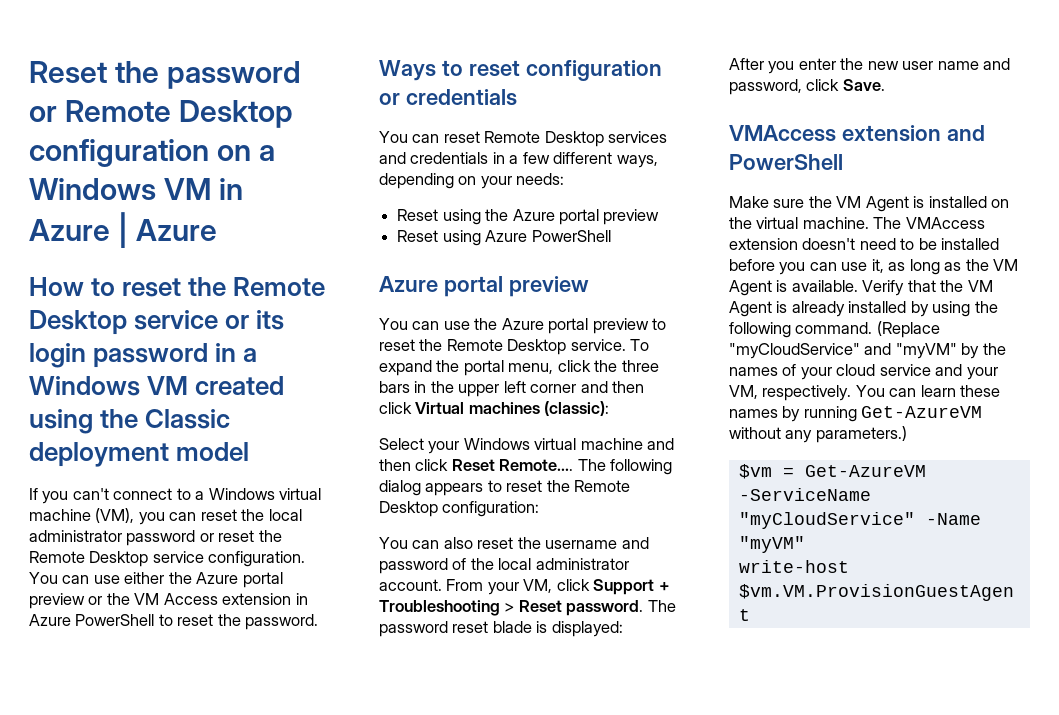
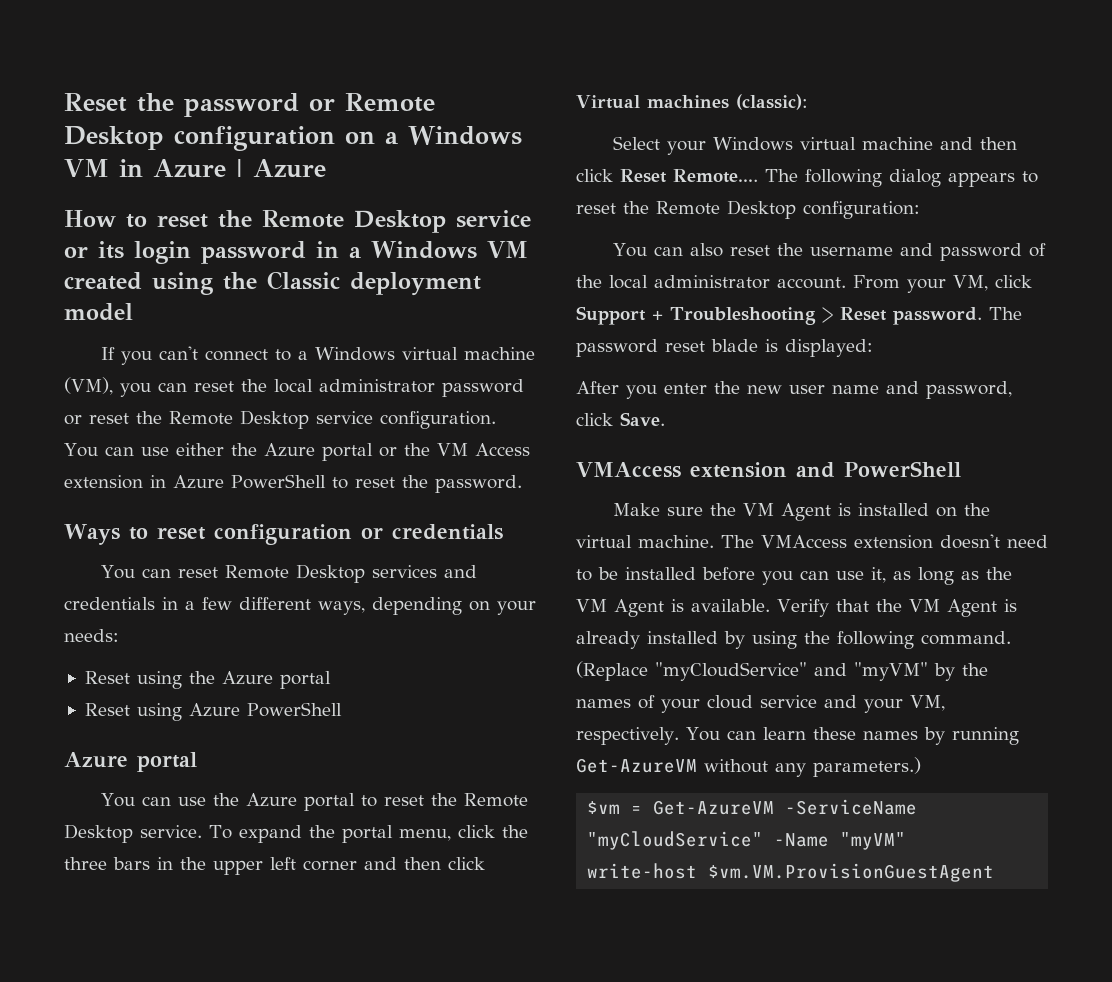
- You can use either the Azure portal preview or the VM Access extension in Azure PowerShell to reset the password.
+ You can use either the Azure portal or the VM Access extension in Azure PowerShell to reset the password.
- Reset using the Azure portal preview
+ Reset using the Azure portal
  Reset using Azure PowerShell
- Azure portal preview
+ Azure portal
- You can use the Azure portal preview to reset the Remote Desktop service.
+ You can use the Azure portal to reset the Remote Desktop service.

